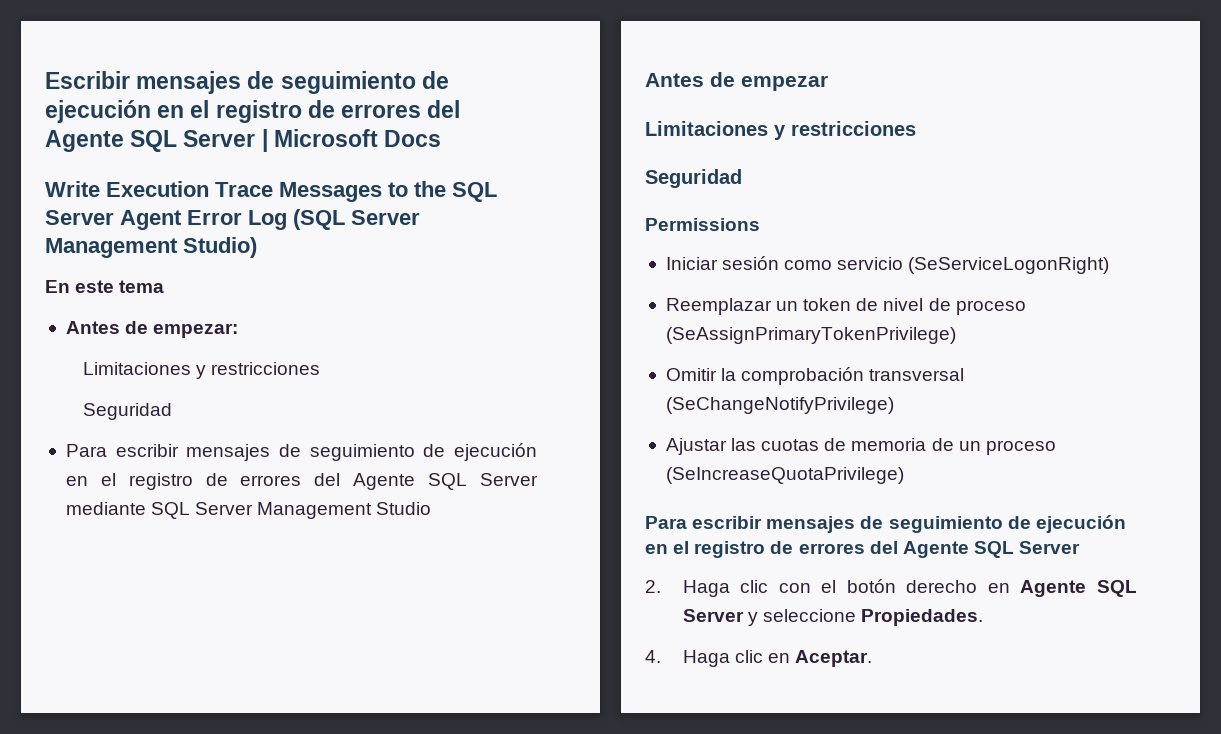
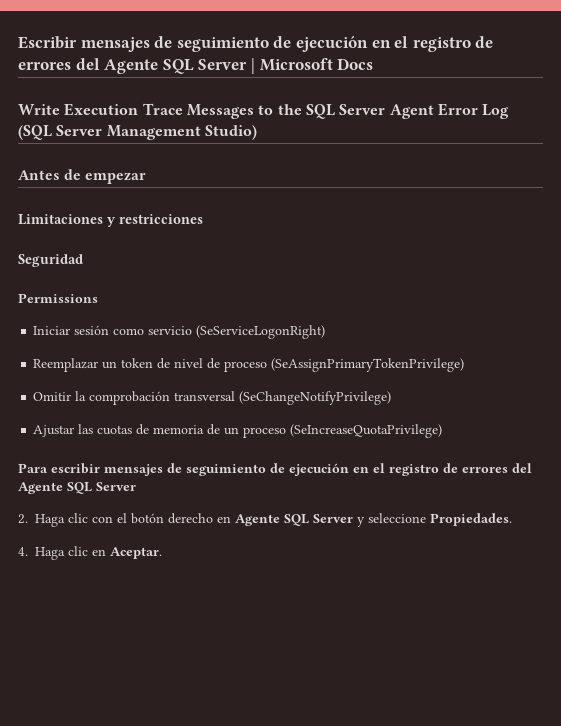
- En este tema
- Antes de empezar:
- Limitaciones y restricciones
- Seguridad
- Para escribir mensajes de seguimiento de ejecución en el registro de errores del Agente SQL Server mediante SQL Server Management Studio

